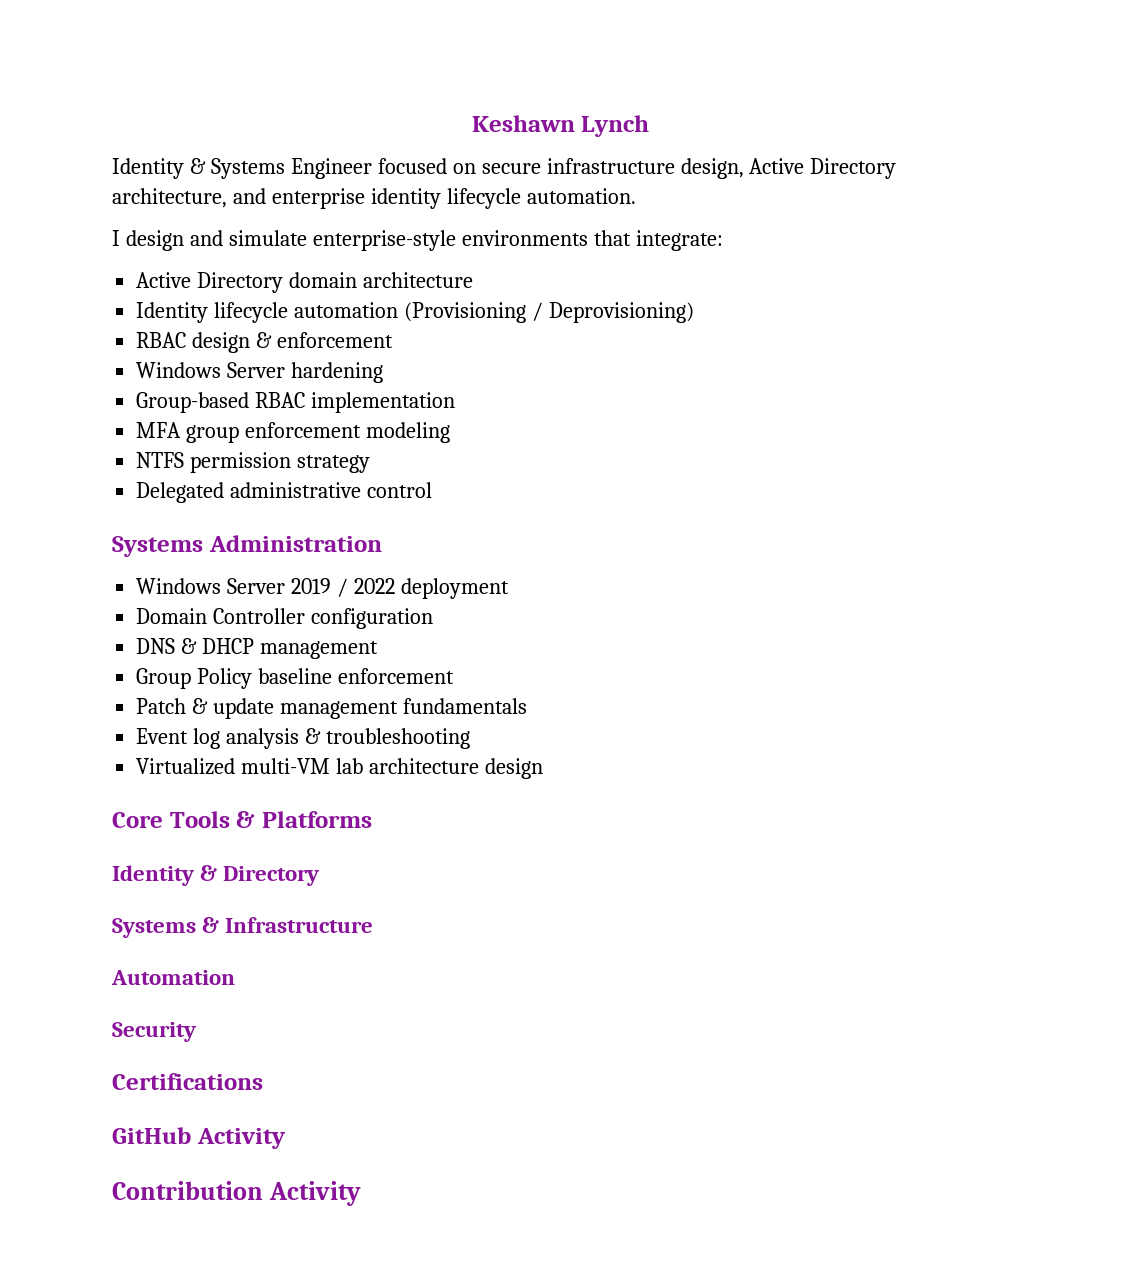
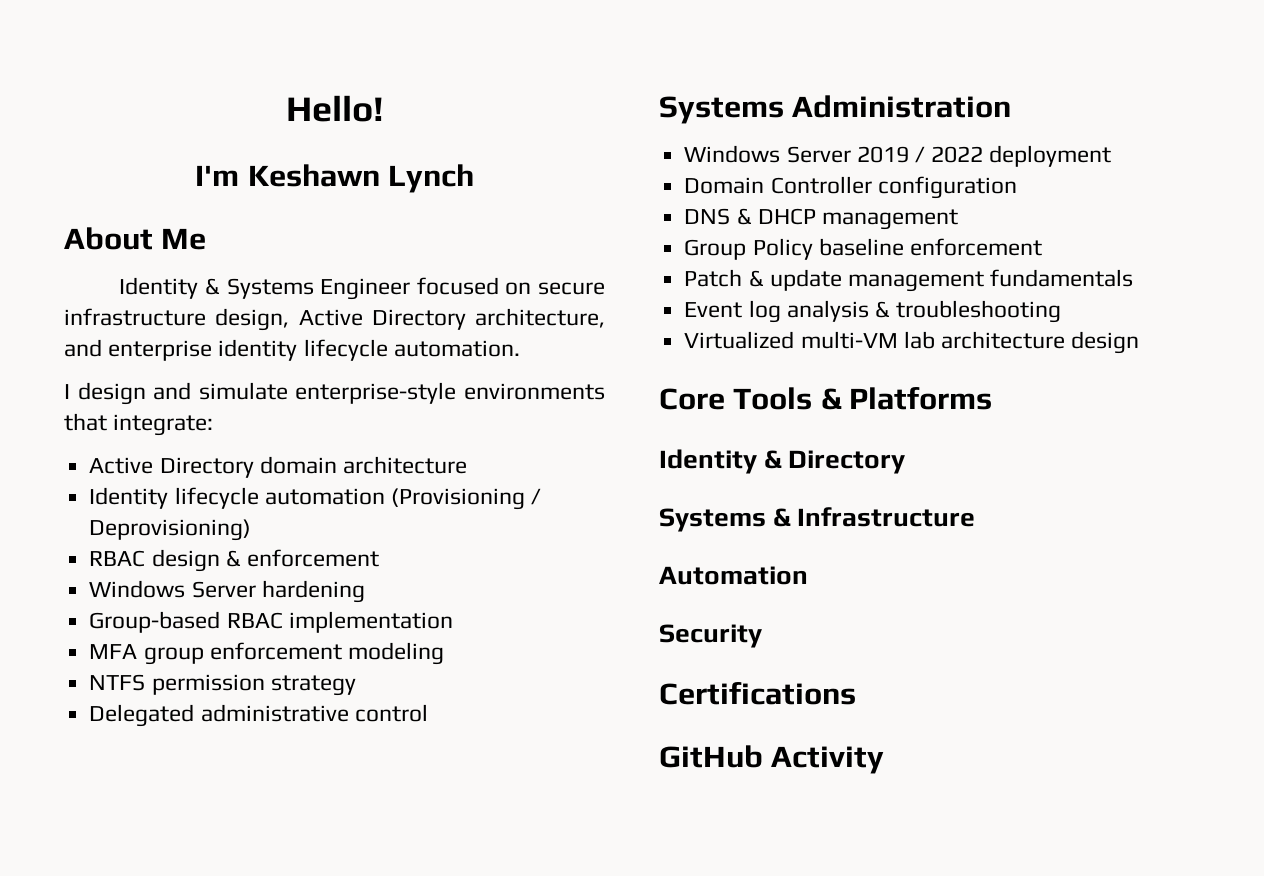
- Keshawn Lynch
+ Hello!
+ I'm Keshawn Lynch
+ About Me
- Contribution Activity

